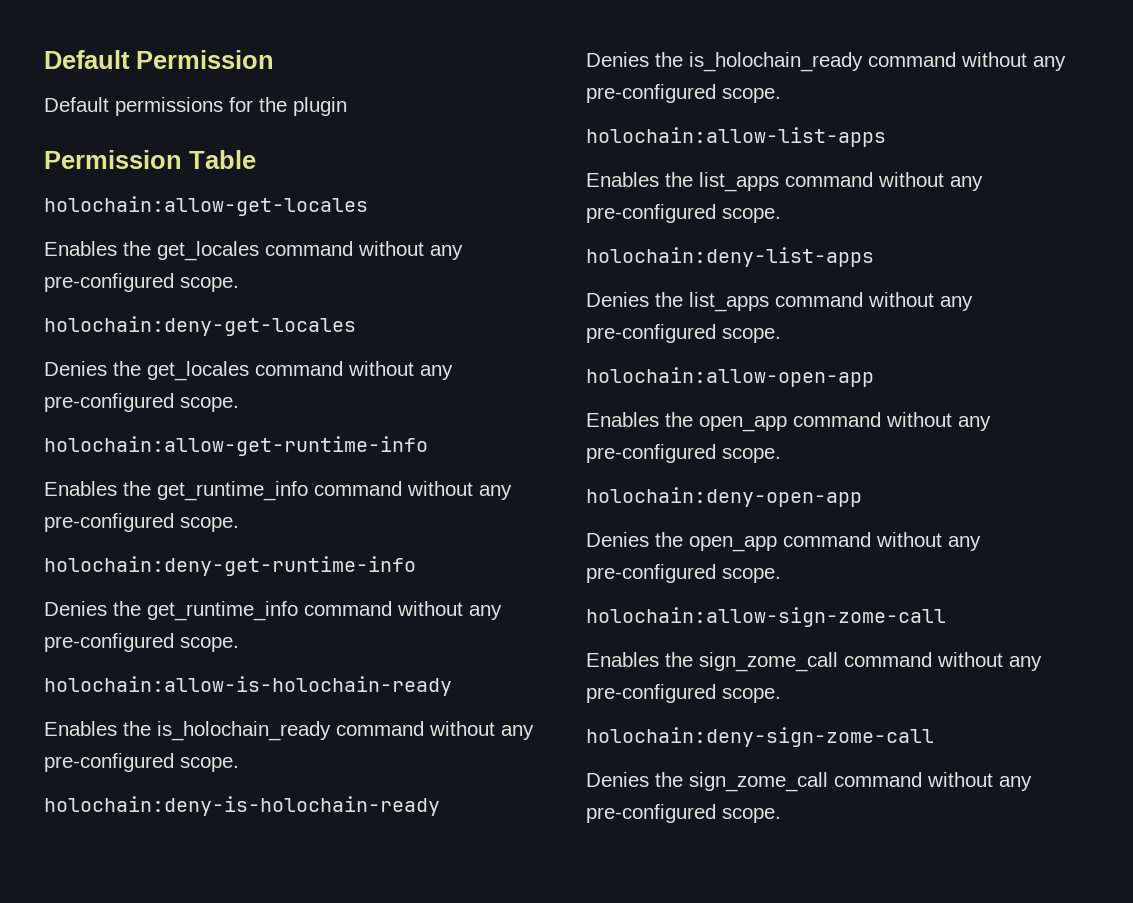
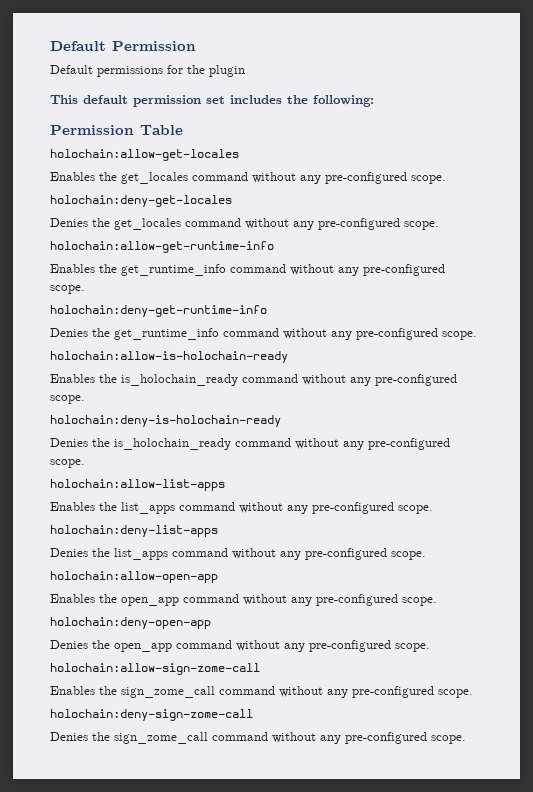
+ This default permission set includes the following:

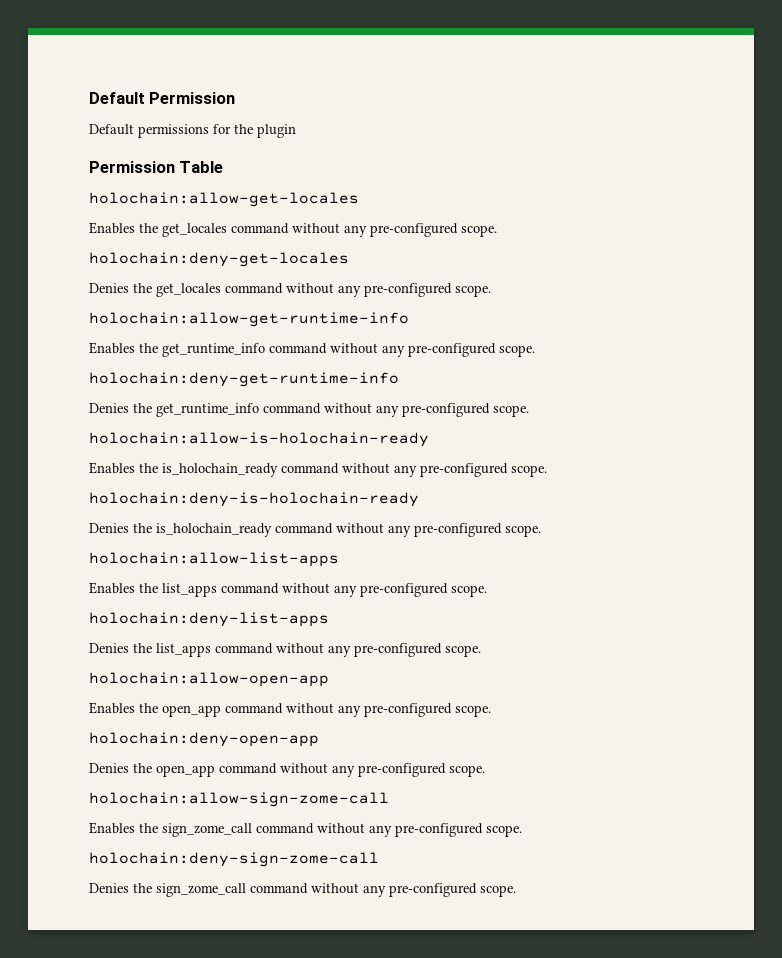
- This default permission set includes the following:

